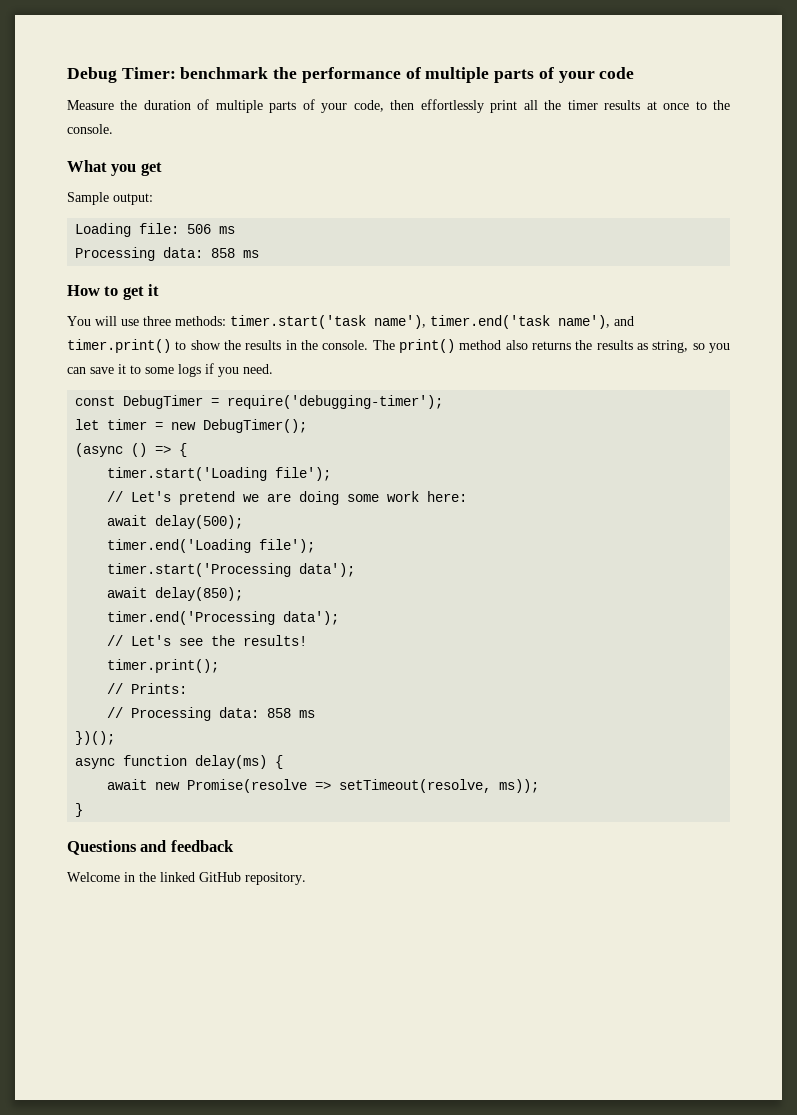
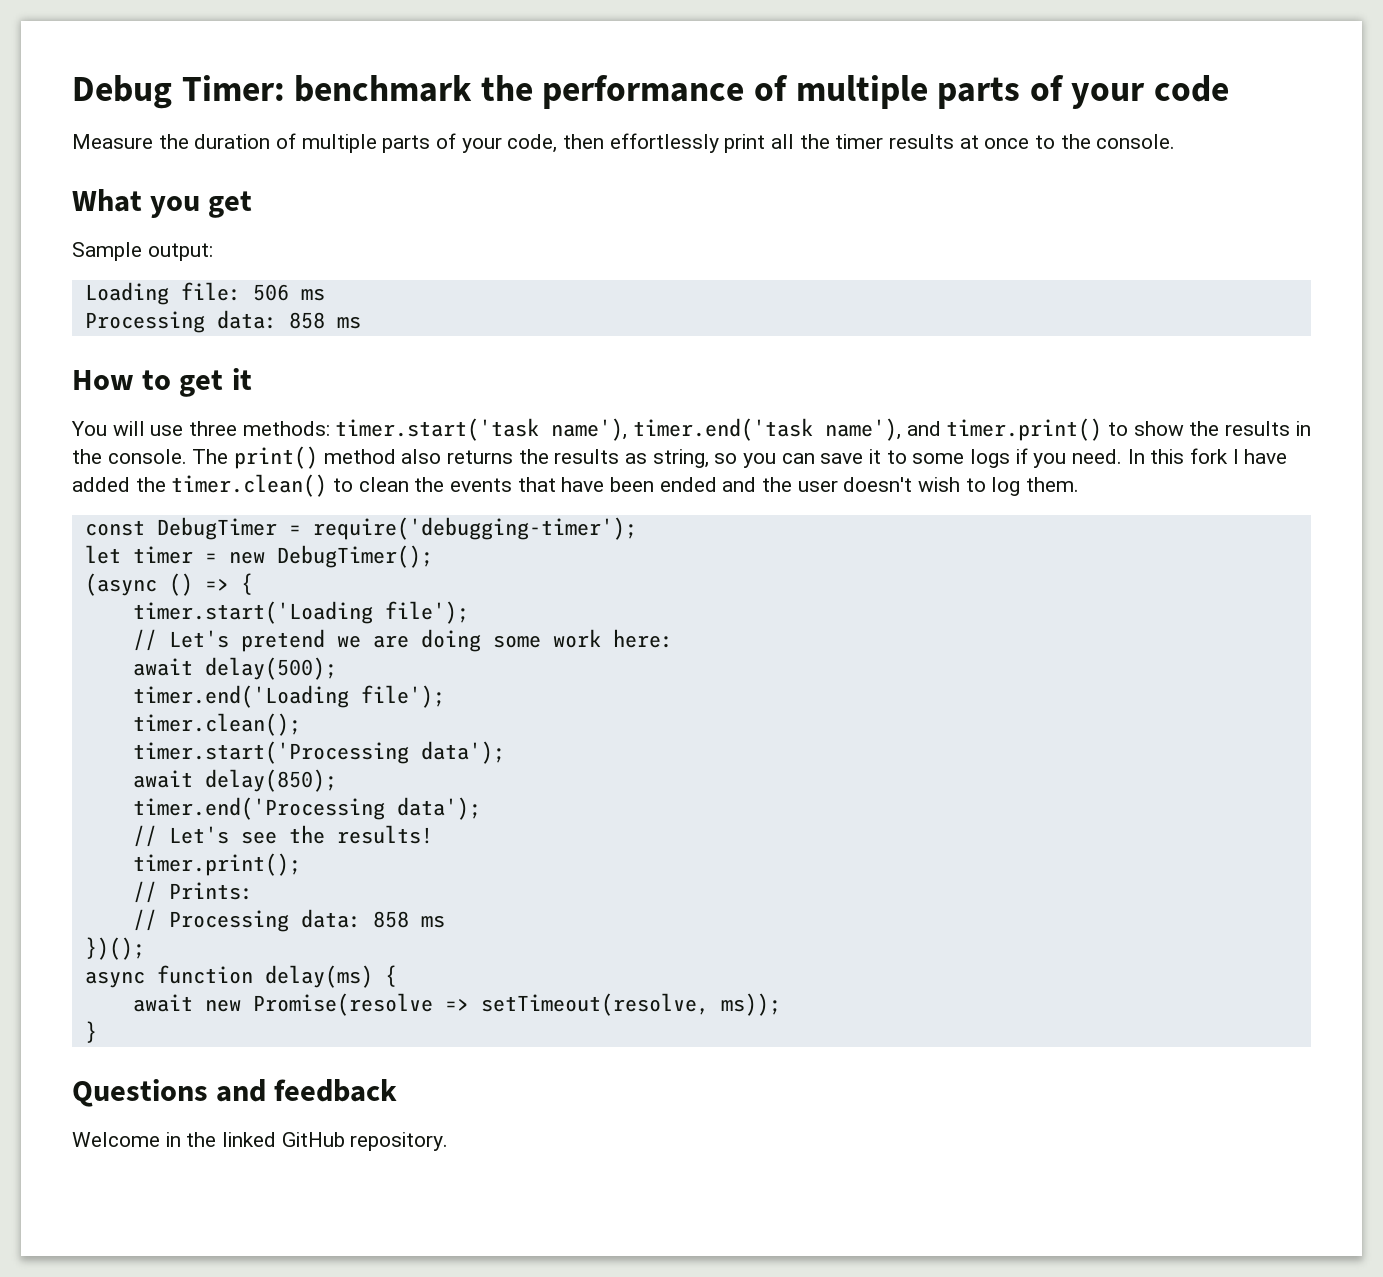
+ In this fork I have added the timer.clean() to clean the events that have been ended and the user doesn't wish to log them.
+ timer.clean();

